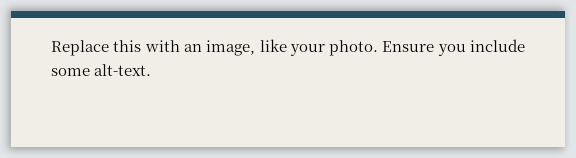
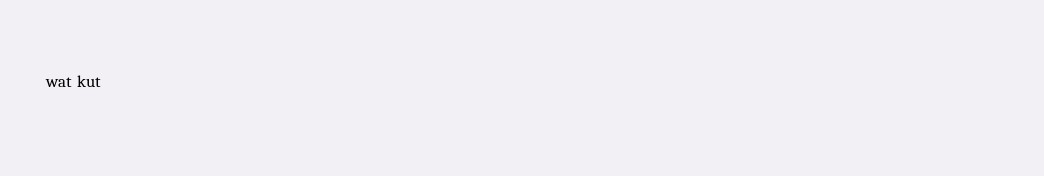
- Replace this with an image, like your photo. Ensure you include some alt-text.
+ wat kut

